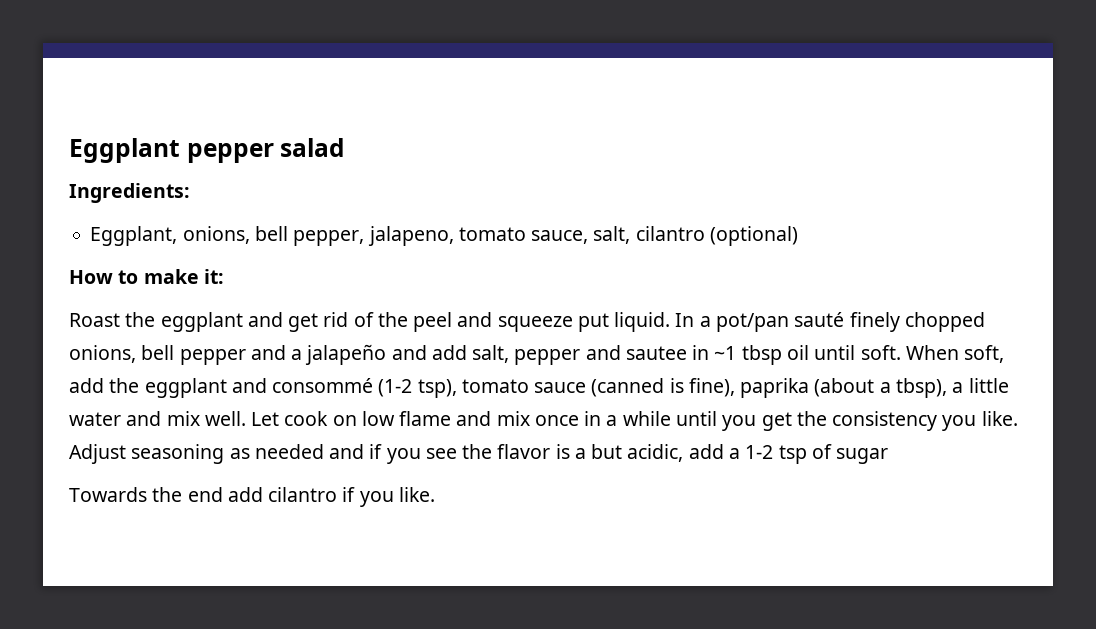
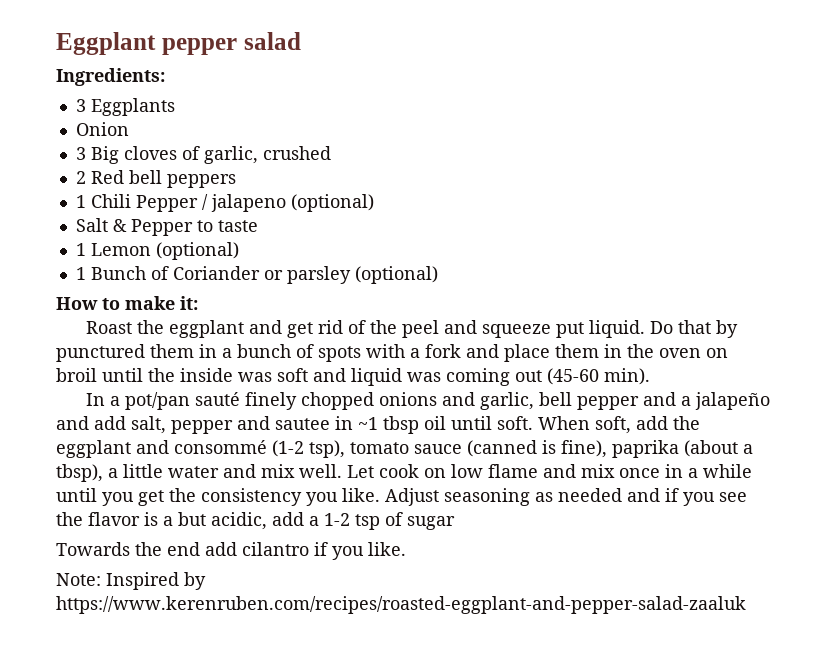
- Eggplant, onions, bell pepper, jalapeno, tomato sauce, salt, cilantro (optional)
+ 3 Eggplants
+ Onion
+ 3 Big cloves of garlic, crushed
+ 2 Red bell peppers
+ 1 Chili Pepper / jalapeno (optional)
+ Salt & Pepper to taste
+ 1 Lemon (optional)
+ 1 Bunch of Coriander or parsley (optional)
- Roast the eggplant and get rid of the peel and squeeze put liquid. In a pot/pan sauté finely chopped onions, bell pepper and a jalapeño and add salt, pepper and sautee in ~1 tbsp oil until soft.
+ Roast the eggplant and get rid of the peel and squeeze put liquid. Do that by punctured them in a bunch of spots with a fork and place them in the oven on broil until the inside was soft and liquid was coming out (45-60 min).
+ In a pot/pan sauté finely chopped onions and garlic, bell pepper and a jalapeño and add salt, pepper and sautee in ~1 tbsp oil until soft.
+ Note: Inspired by https://www.kerenruben.com/recipes/roasted-eggplant-and-pepper-salad-zaaluk

